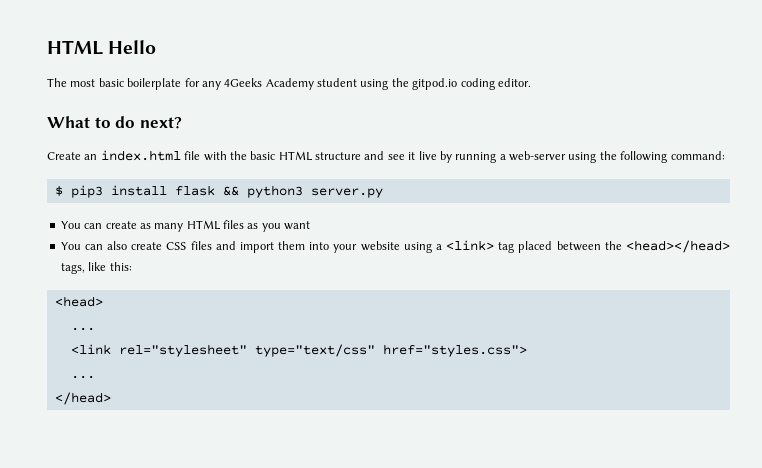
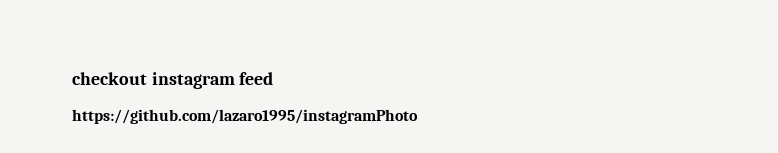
- HTML Hello
- The most basic boilerplate for any 4Geeks Academy student using the gitpod.io coding editor.
- What to do next?
- Create an index.html file with the basic HTML structure and see it live by running a web-server using the following command:
- $ pip3 install flask && python3 server.py
- You can create as many HTML files as you want
- You can also create CSS files and import them into your website using a <link> tag placed between the <head></head> tags, like this:
- <head>
- ...
- <link rel="stylesheet" type="text/css" href="styles.css">
- ...
- </head>
+ checkout instagram feed
+ https://github.com/lazaro1995/instagramPhoto

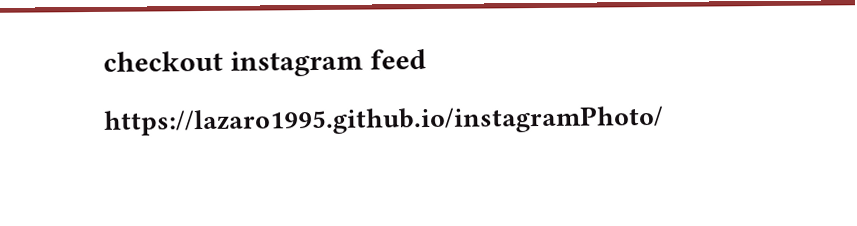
- https://github.com/lazaro1995/instagramPhoto
+ https://lazaro1995.github.io/instagramPhoto/

